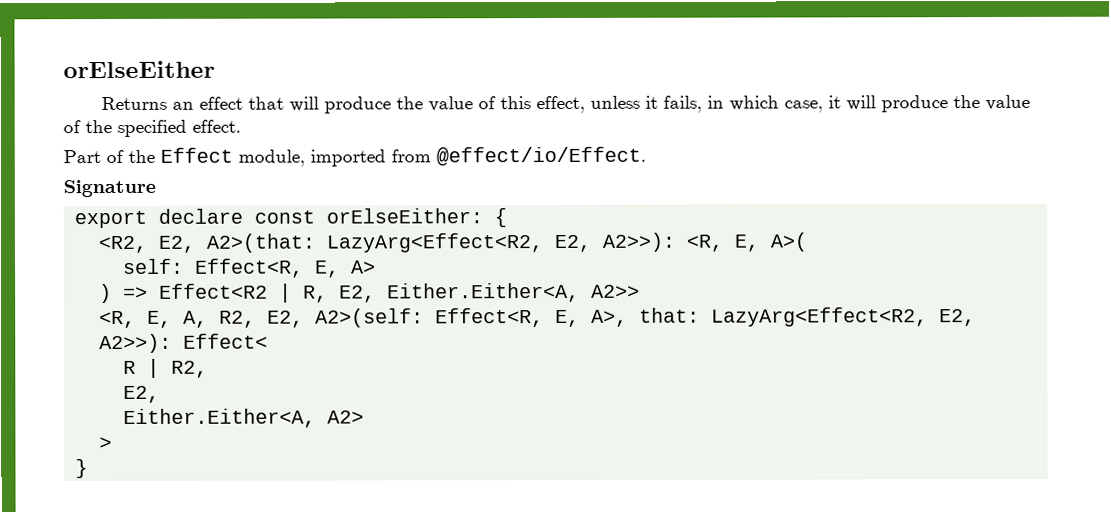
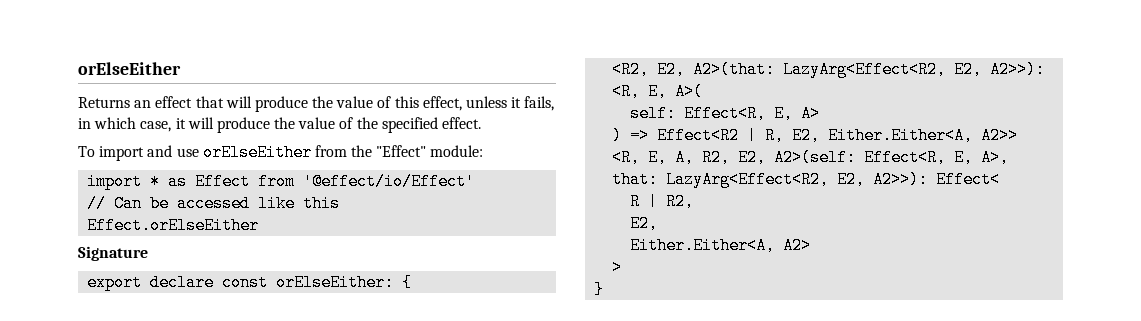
- Part of the Effect module, imported from @effect/io/Effect.
+ To import and use orElseEither from the "Effect" module:
+ import * as Effect from '@effect/io/Effect'
+ // Can be accessed like this
+ Effect.orElseEither

